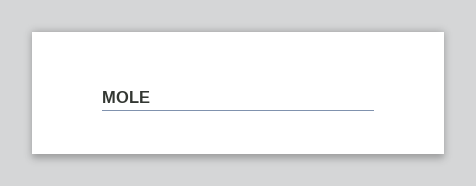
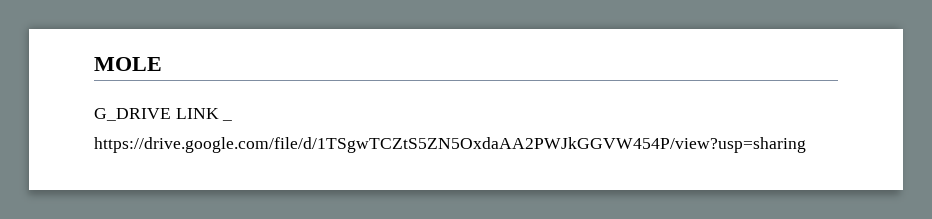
+ G_DRIVE LINK _ https://drive.google.com/file/d/1TSgwTCZtS5ZN5OxdaAA2PWJkGGVW454P/view?usp=sharing

